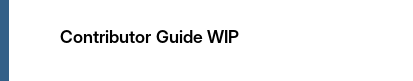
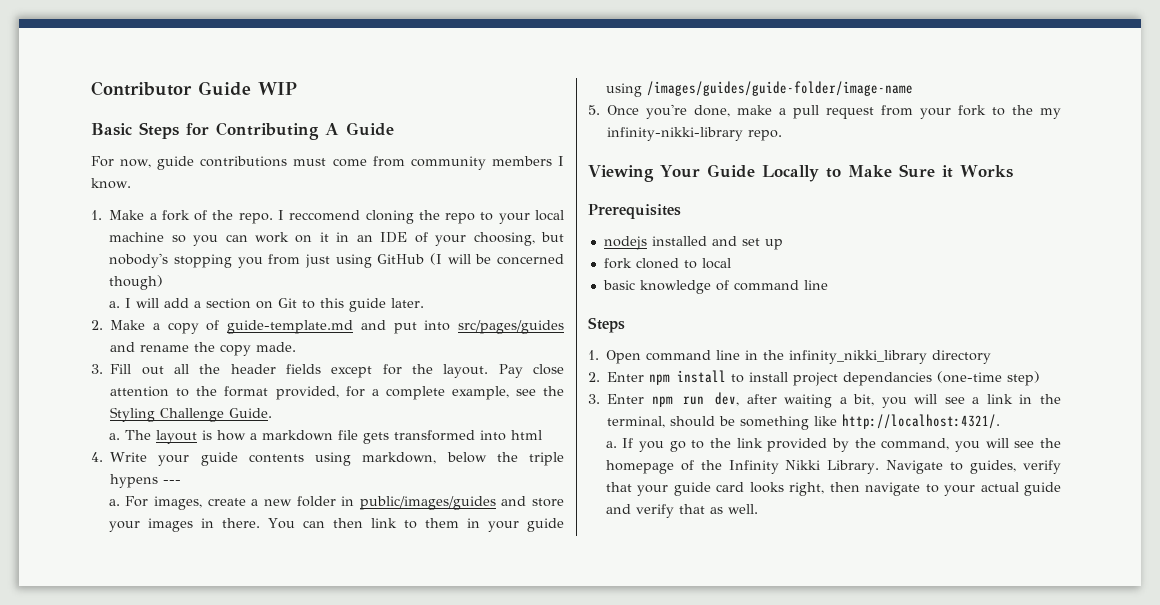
+ Basic Steps for Contributing A Guide
+ For now, guide contributions must come from community members I know.
+ 1. Make a fork of the repo. I reccomend cloning the repo to your local machine so you can work on it in an IDE of your choosing, but nobody's stopping you from just using GitHub (I will be concerned though)
+ a. I will add a section on Git to this guide later.
+ 2. Make a copy of guide-template.md and put into src/pages/guides and rename the copy made.
+ 3. Fill out all the header fields except for the layout. Pay close attention to the format provided, for a complete example, see the Styling Challenge Guide.
+ a. The layout is how a markdown file gets transformed into html
+ 4. Write your guide contents using markdown, below the triple hypens ---
+ a. For images, create a new folder in public/images/guides and store your images in there. You can then link to them in your guide using /images/guides/guide-folder/image-name
+ 5. Once you're done, make a pull request from your fork to the my infinity-nikki-library repo.
+ Viewing Your Guide Locally to Make Sure it Works
+ Prerequisites
+ nodejs installed and set up
+ fork cloned to local
+ basic knowledge of command line
+ Steps
+ 1. Open command line in the infinity_nikki_library directory
+ 2. Enter npm install to install project dependancies (one-time step)
+ 3. Enter npm run dev, after waiting a bit, you will see a link in the terminal, should be something like http://localhost:4321/.
+ a. If you go to the link provided by the command, you will see the homepage of the Infinity Nikki Library. Navigate to guides, verify that your guide card looks right, then navigate to your actual guide and verify that as well.

